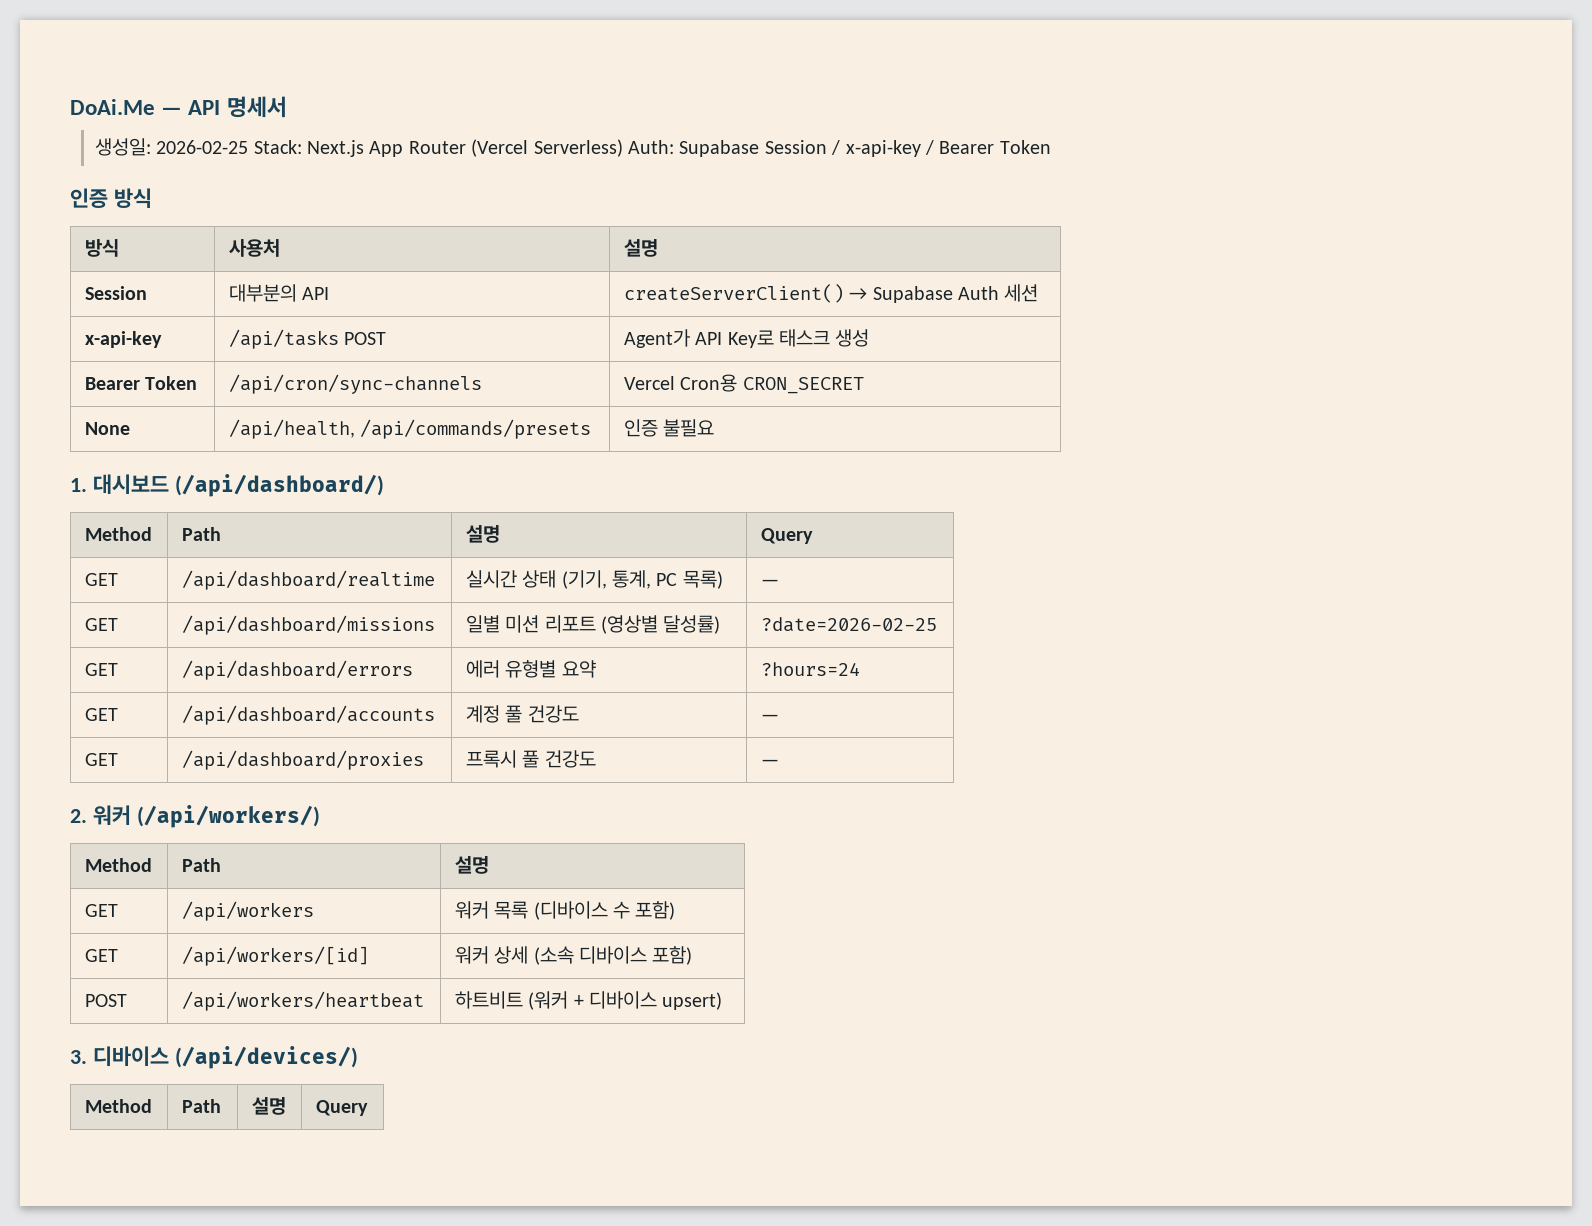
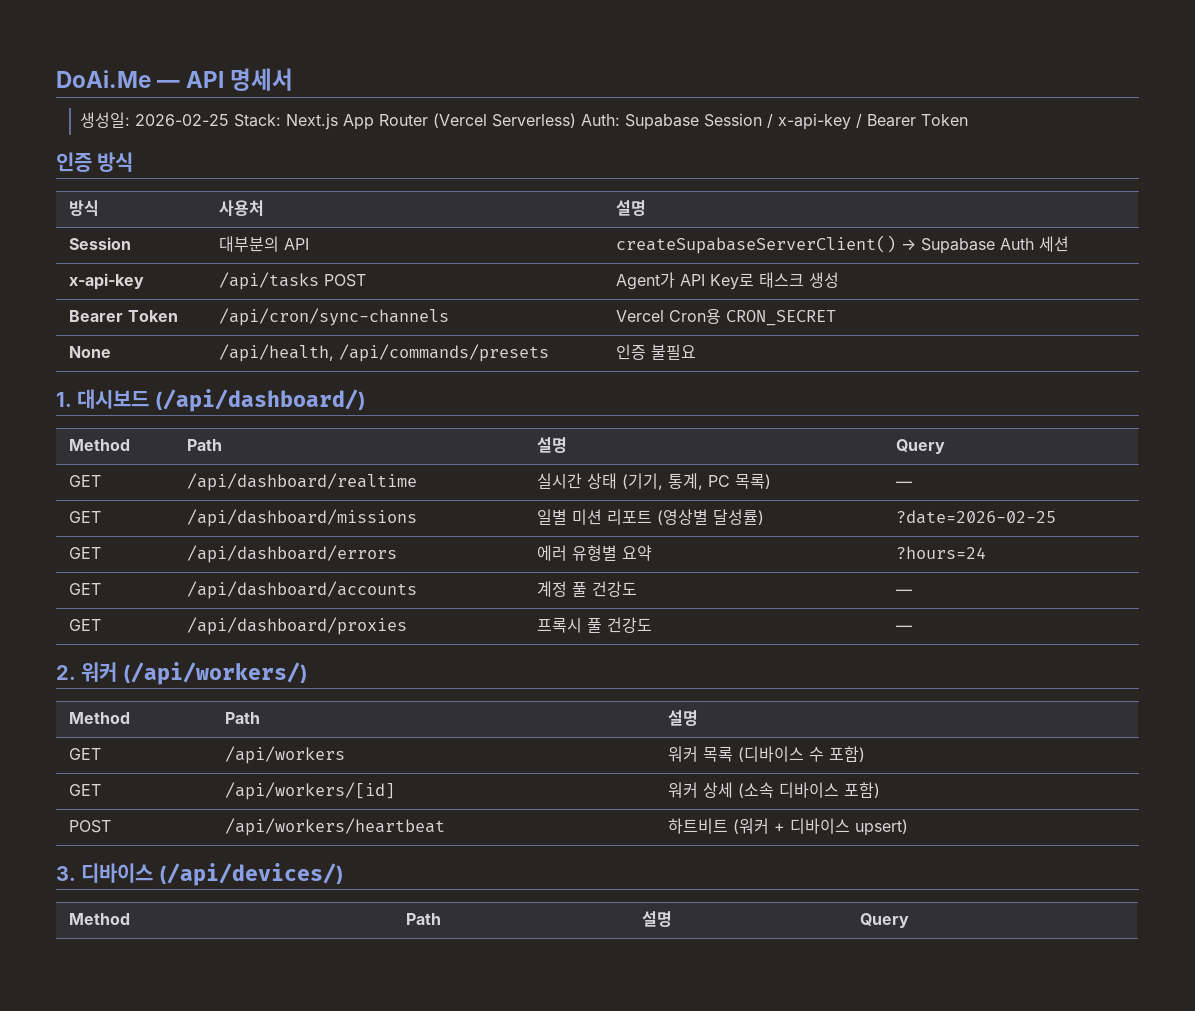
- Session | 대부분의 API | createServerClient() → Supabase Auth 세션
+ Session | 대부분의 API | createSupabaseServerClient() → Supabase Auth 세션

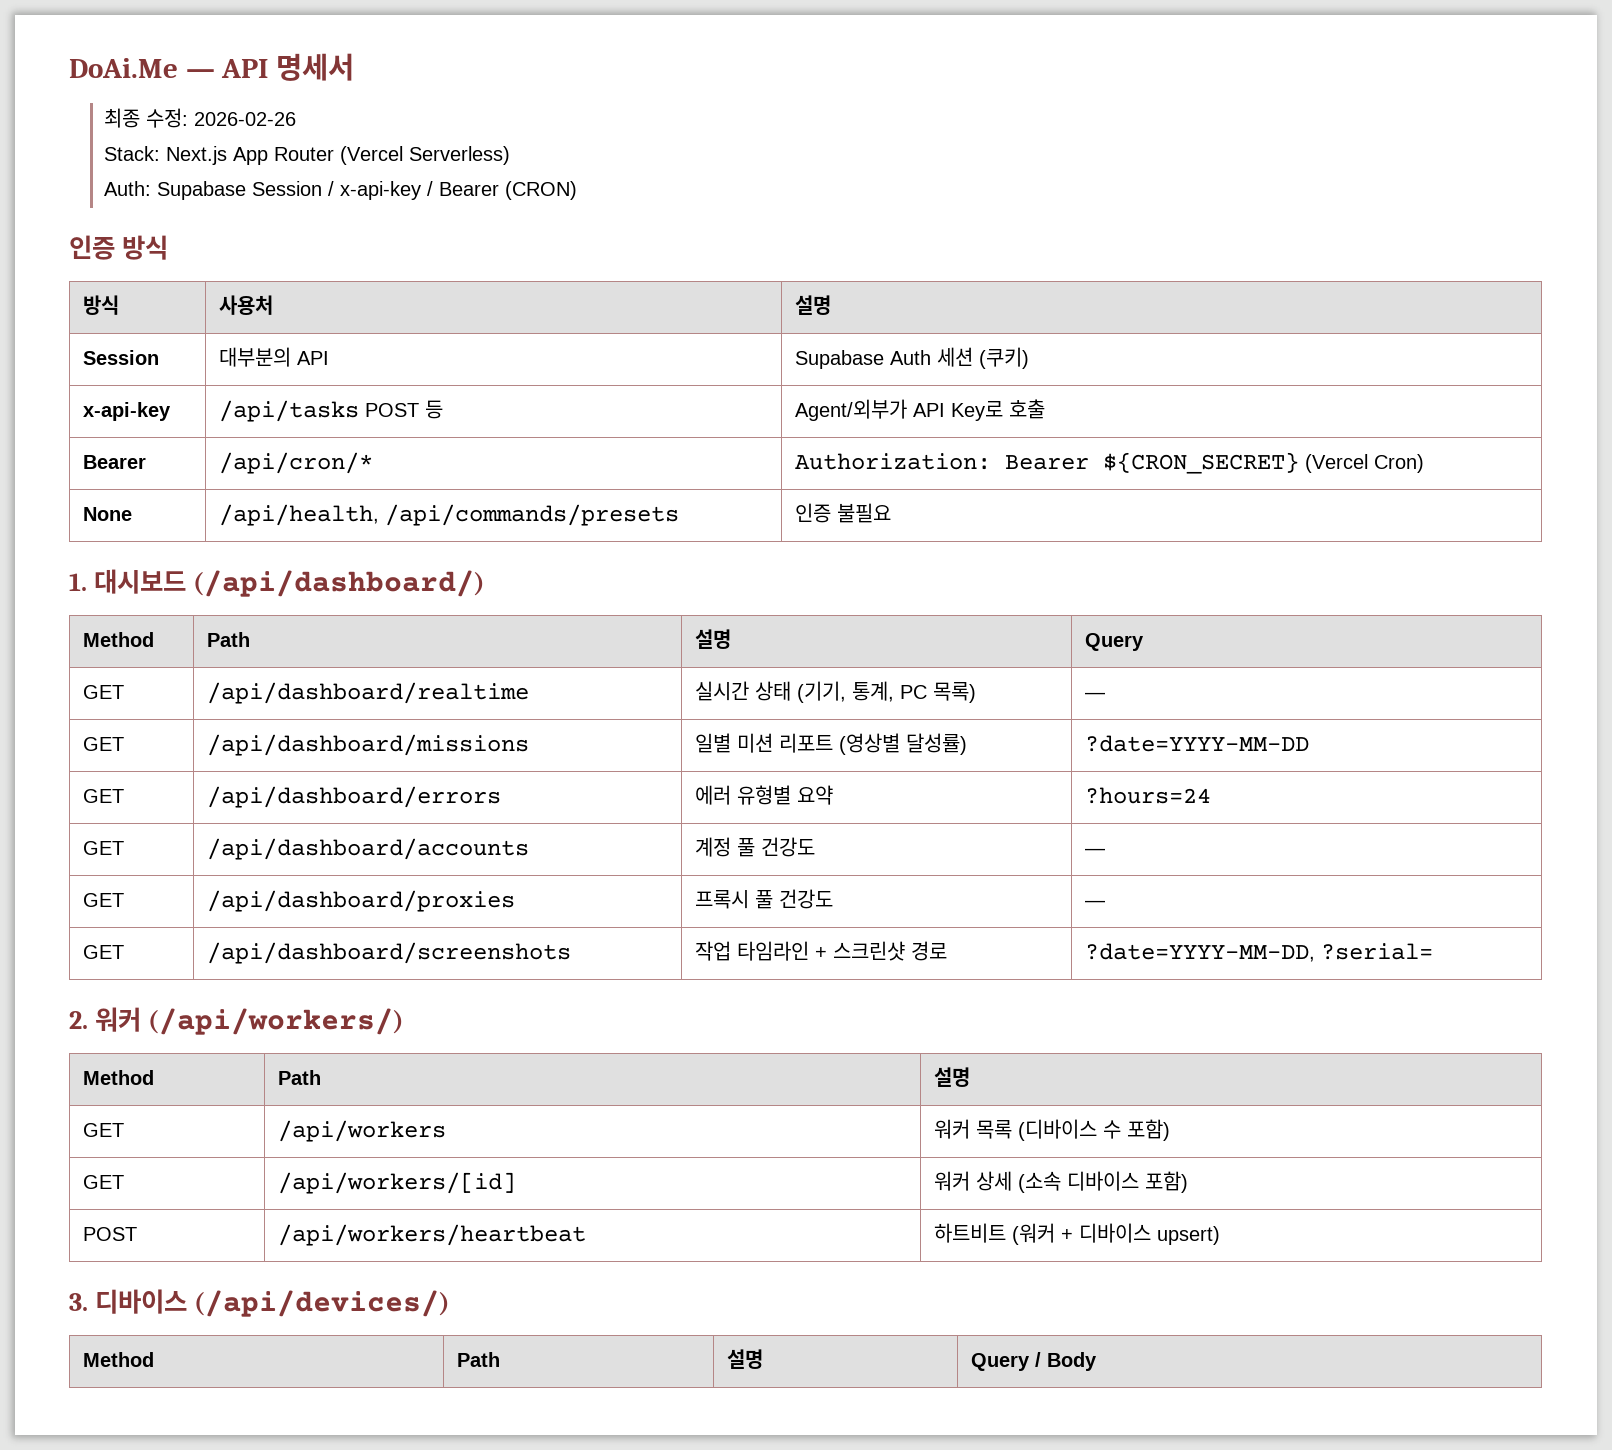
- 생성일: 2026-02-25 Stack: Next.js App Router (Vercel Serverless) Auth: Supabase Session / x-api-key / Bearer Token
+ 최종 수정: 2026-02-26
+ Stack: Next.js App Router (Vercel Serverless)
+ Auth: Supabase Session / x-api-key / Bearer (CRON)
- Session | 대부분의 API | createSupabaseServerClient() → Supabase Auth 세션
+ Session | 대부분의 API | Supabase Auth 세션 (쿠키)
- x-api-key | /api/tasks POST | Agent가 API Key로 태스크 생성
- Bearer Token | /api/cron/sync-channels | Vercel Cron용 CRON_SECRET
+ x-api-key | /api/tasks POST 등 | Agent/외부가 API Key로 호출
+ Bearer | /api/cron/* | Authorization: Bearer ${CRON_SECRET} (Vercel Cron)
- GET | /api/dashboard/missions | 일별 미션 리포트 (영상별 달성률) | ?date=2026-02-25
+ GET | /api/dashboard/missions | 일별 미션 리포트 (영상별 달성률) | ?date=YYYY-MM-DD
+ GET | /api/dashboard/screenshots | 작업 타임라인 + 스크린샷 경로 | ?date=YYYY-MM-DD, ?serial=
  3. 디바이스 (/api/devices/)
- Method | Path | 설명 | Query
+ Method | Path | 설명 | Query / Body

